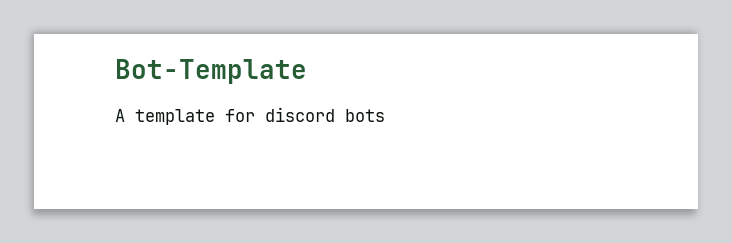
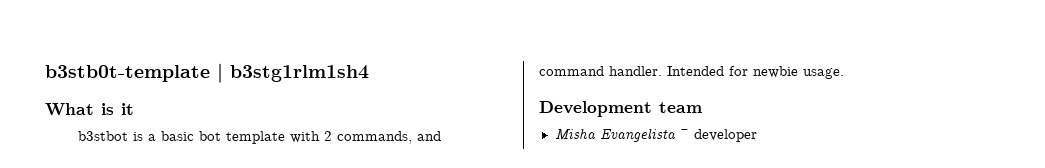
- Bot-Template
- A template for discord bots
+ b3stb0t-template | b3stg1rlm1sh4
+ What is it
+ b3stbot is a basic bot template with 2 commands, and command handler. Intended for newbie usage.
+ Development team
+ Misha Evangelista ~ developer

